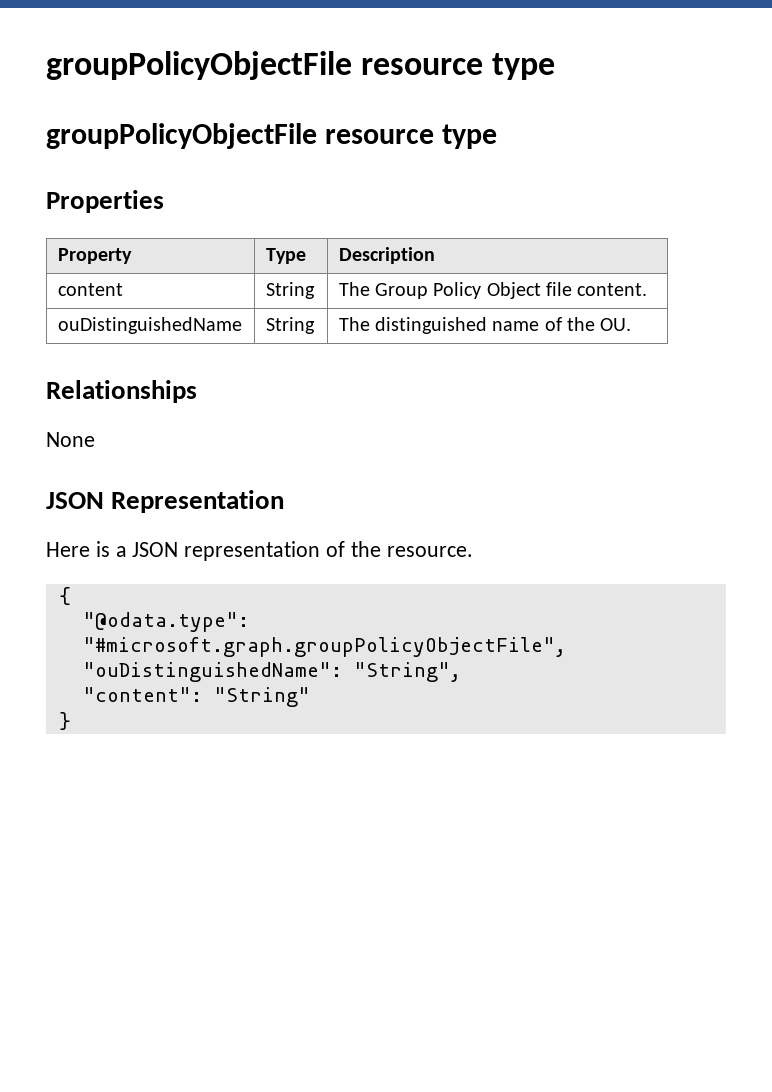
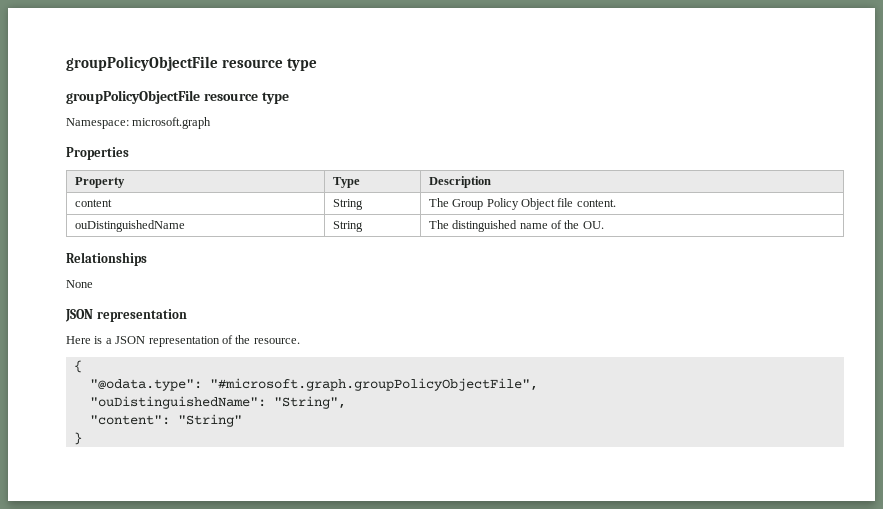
+ Namespace: microsoft.graph
  None
- JSON Representation
+ JSON representation

